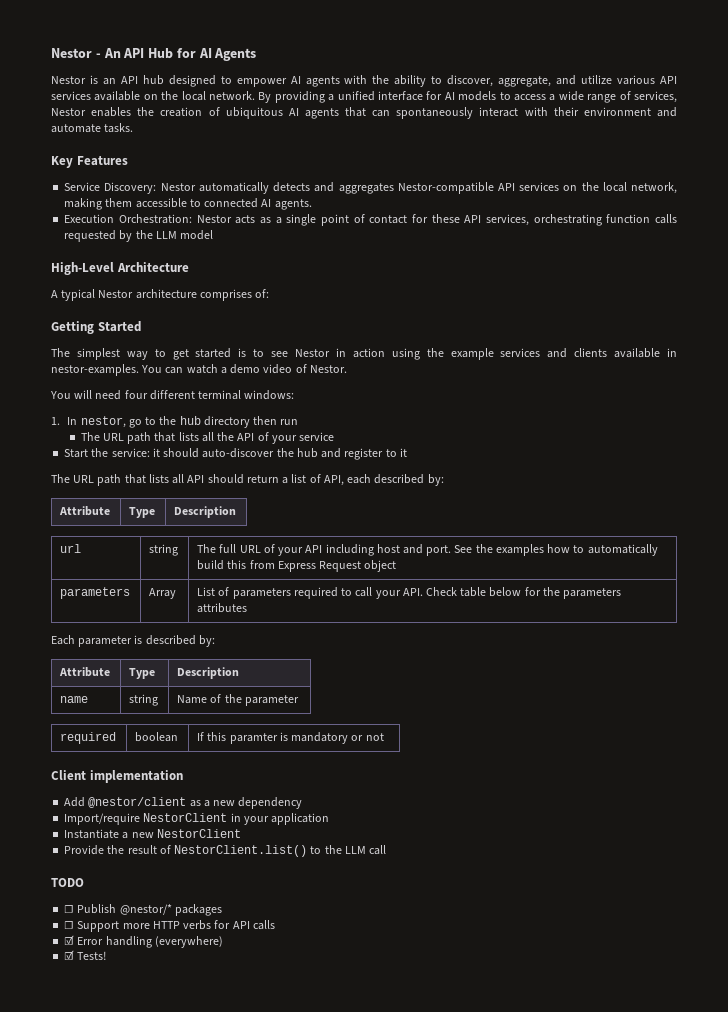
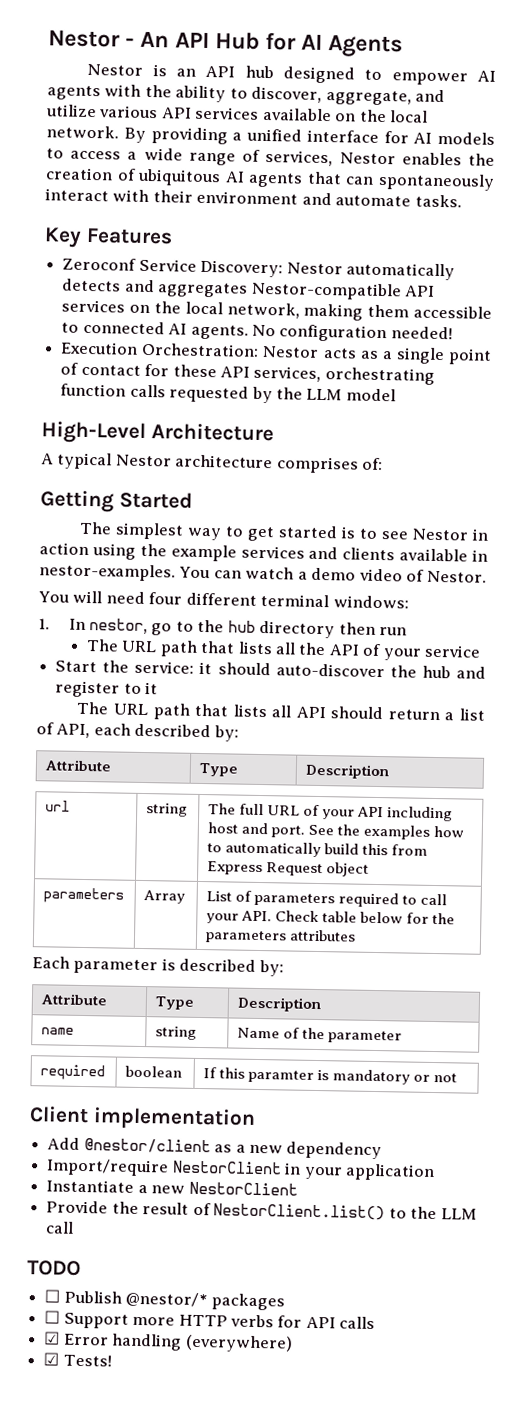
- Service Discovery: Nestor automatically detects and aggregates Nestor-compatible API services on the local network, making them accessible to connected AI agents.
+ Zeroconf Service Discovery: Nestor automatically detects and aggregates Nestor-compatible API services on the local network, making them accessible to connected AI agents. No configuration needed!

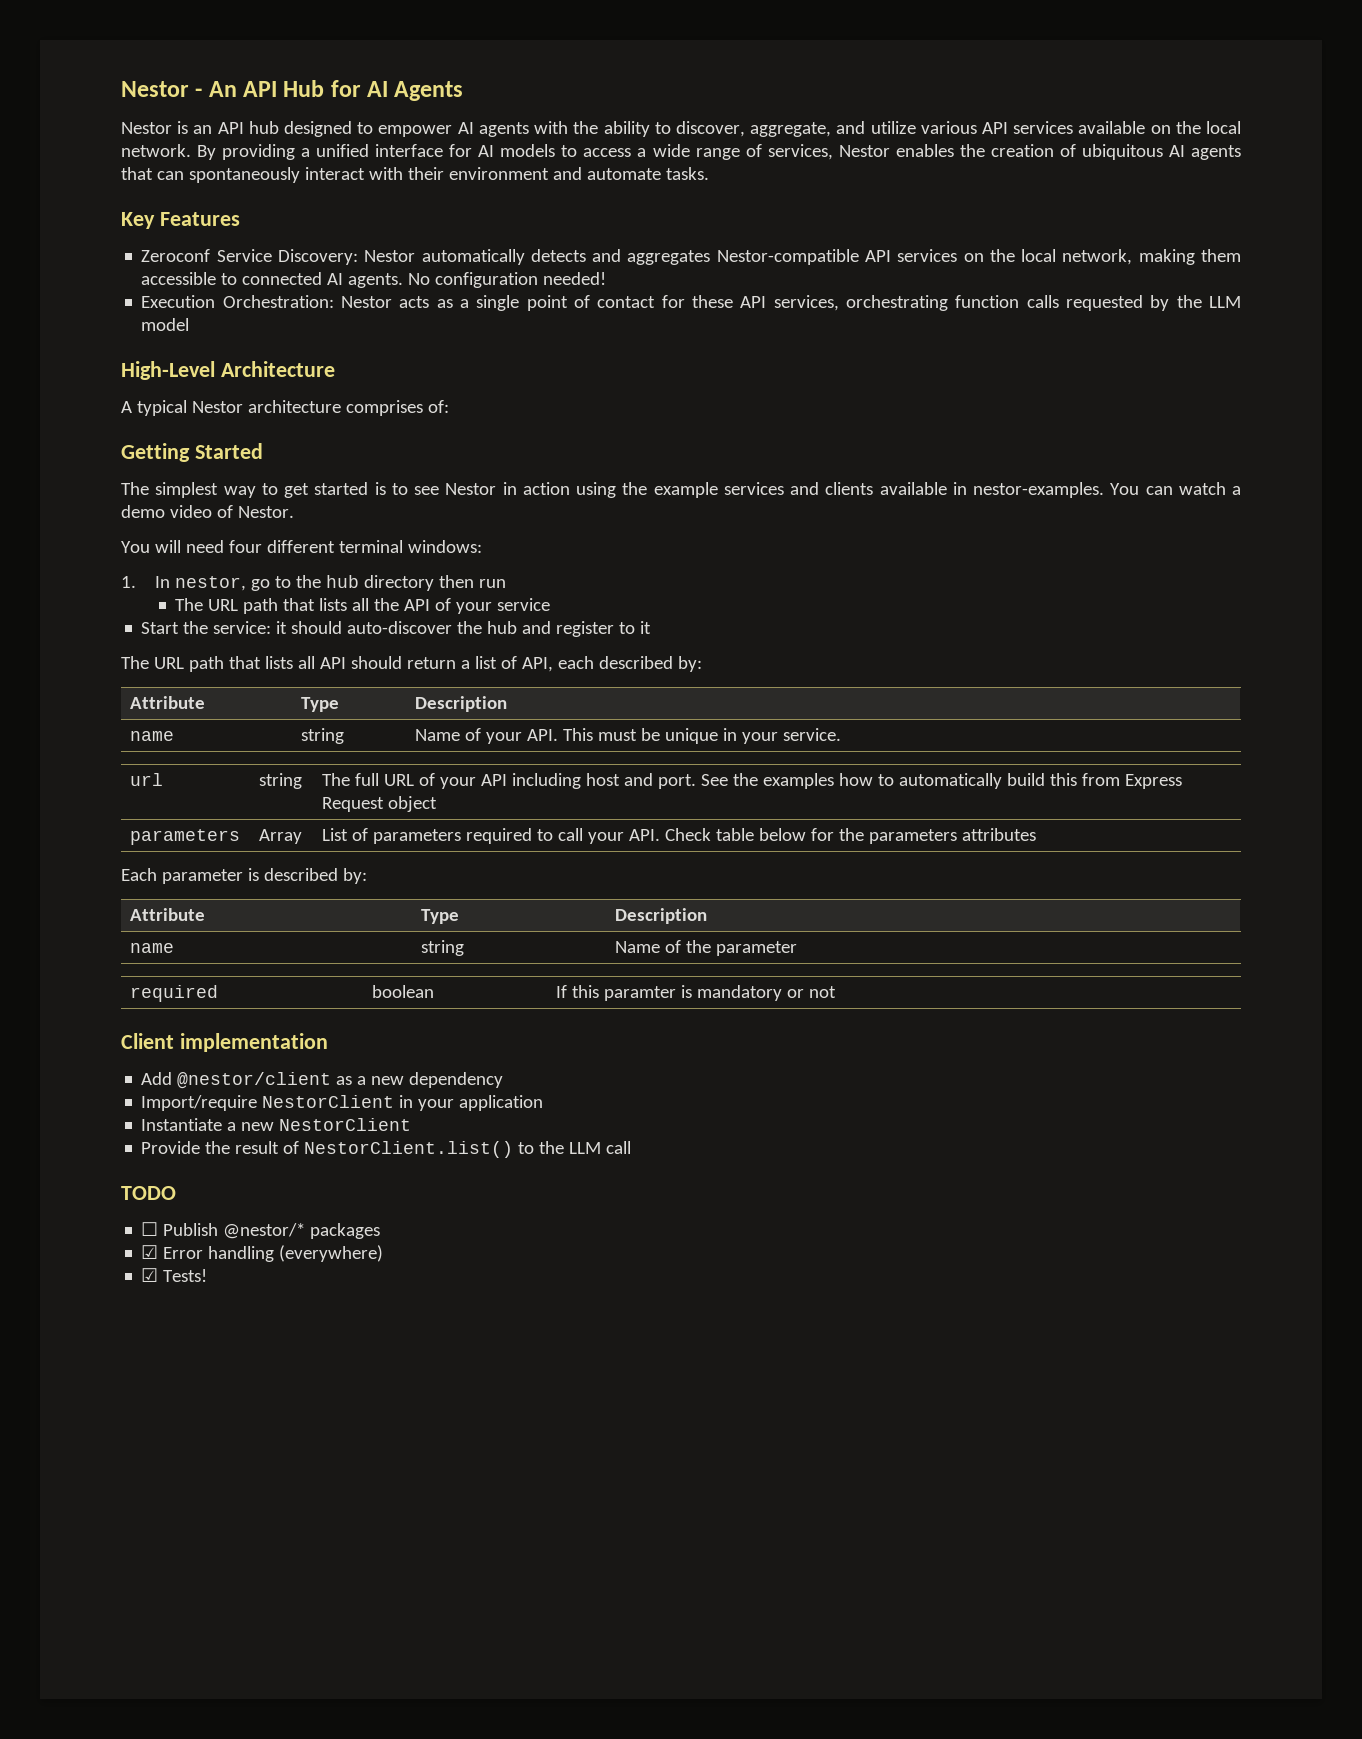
+ name | string | Name of your API. This must be unique in your service.
- ☐ Support more HTTP verbs for API calls

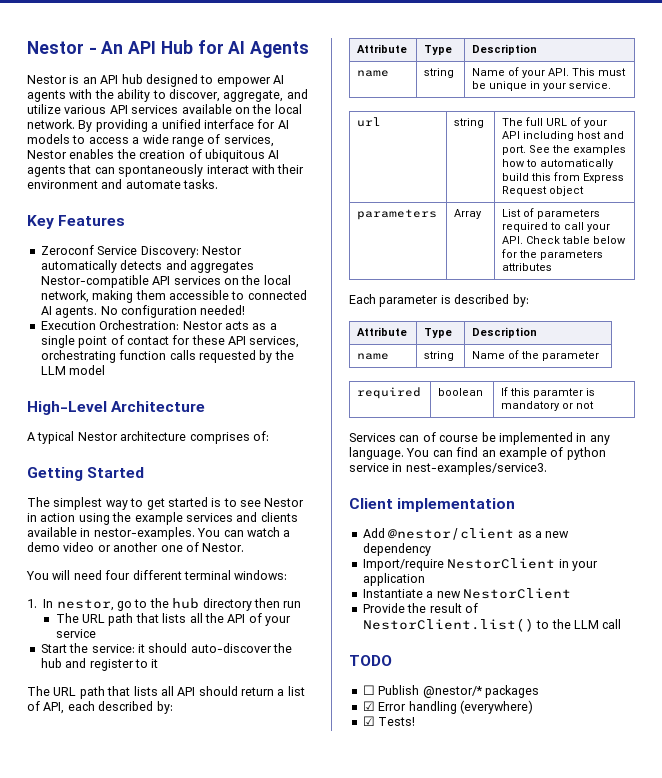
- You can watch a demo video of Nestor.
+ You can watch a demo video or another one of Nestor.
+ Services can of course be implemented in any language. You can find an example of python service in nest-examples/service3.

